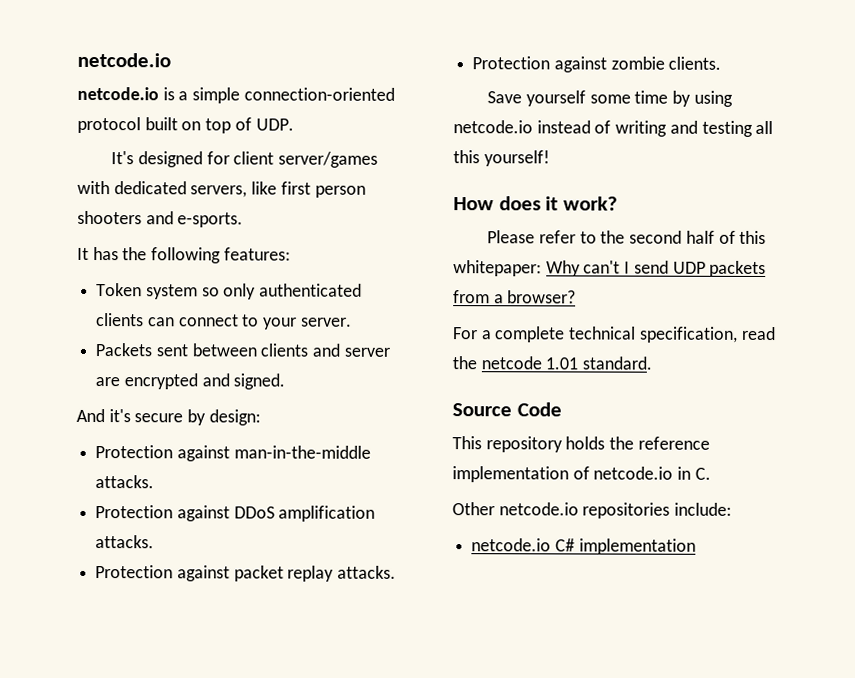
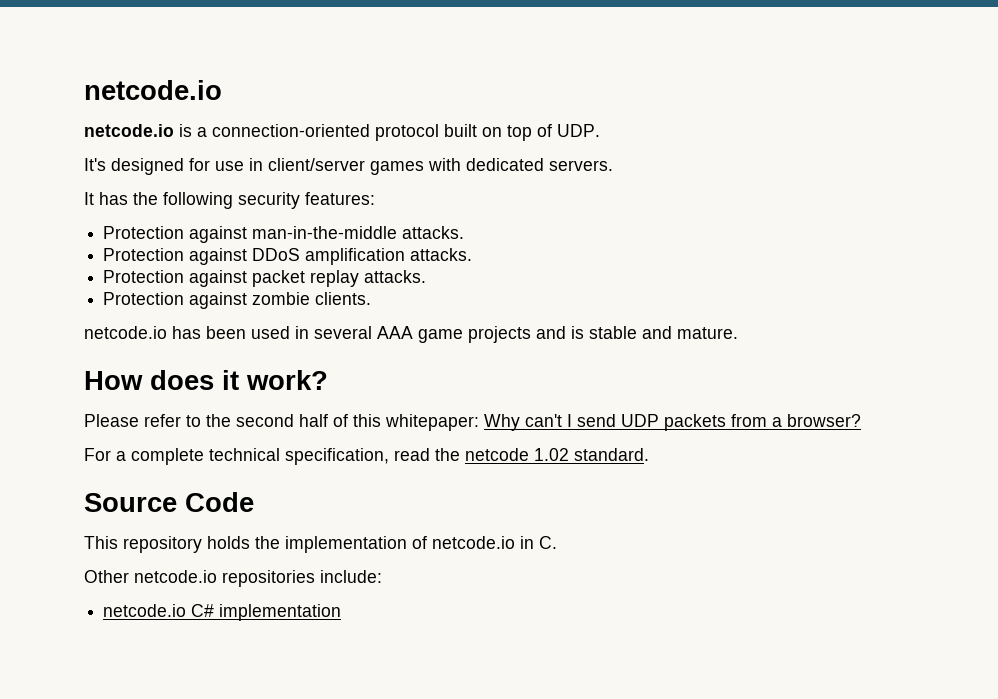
- netcode.io is a simple connection-oriented protocol built on top of UDP.
+ netcode.io is a connection-oriented protocol built on top of UDP.
- It's designed for client server/games with dedicated servers, like first person shooters and e-sports.
+ It's designed for use in client/server games with dedicated servers.
- It has the following features:
+ It has the following security features:
- Token system so only authenticated clients can connect to your server.
- Packets sent between clients and server are encrypted and signed.
- And it's secure by design:
- Save yourself some time by using netcode.io instead of writing and testing all this yourself!
+ netcode.io has been used in several AAA game projects and is stable and mature.
- For a complete technical specification, read the netcode 1.01 standard.
+ For a complete technical specification, read the netcode 1.02 standard.
- This repository holds the reference implementation of netcode.io in C.
+ This repository holds the implementation of netcode.io in C.

